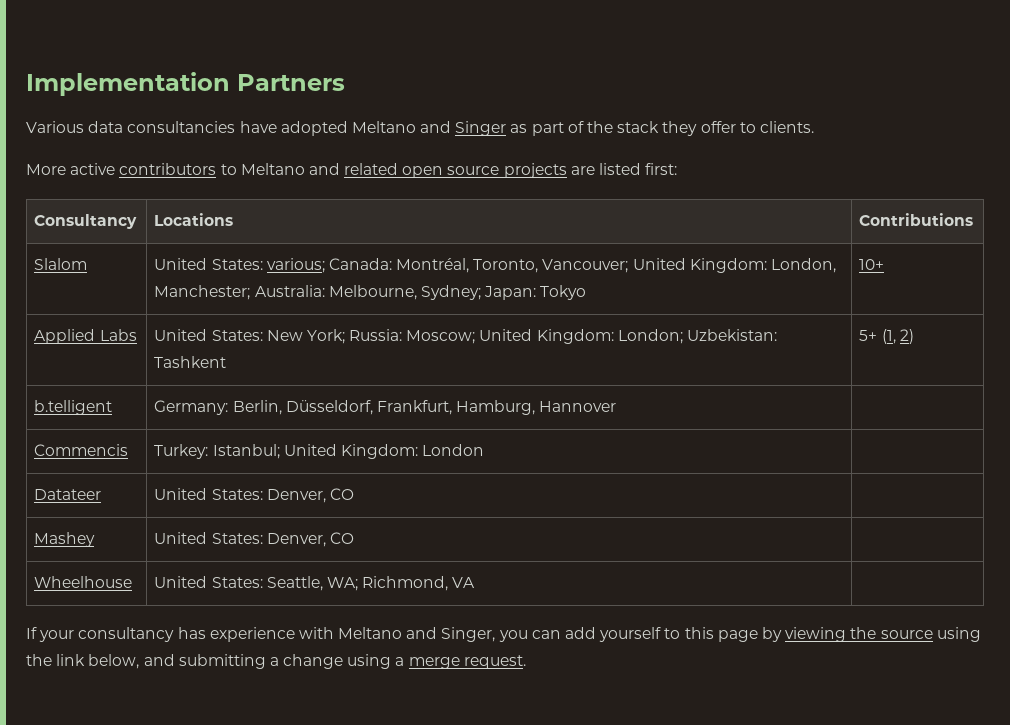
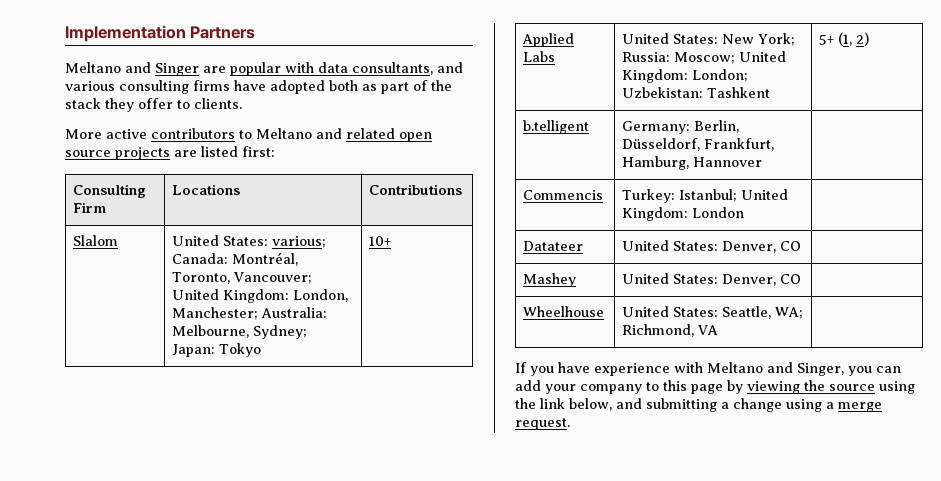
- Various data consultancies have adopted Meltano and Singer as part of the stack they offer to clients.
+ Meltano and Singer are popular with data consultants, and various consulting firms have adopted both as part of the stack they offer to clients.
- Consultancy | Locations | Contributions
+ Consulting Firm | Locations | Contributions
- If your consultancy has experience with Meltano and Singer, you can add yourself to this page by viewing the source using the link below, and submitting a change using a merge request.
+ If you have experience with Meltano and Singer, you can add your company to this page by viewing the source using the link below, and submitting a change using a merge request.

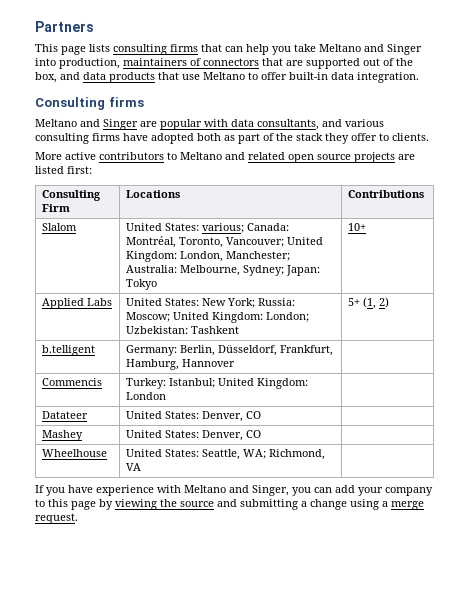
- Implementation Partners
+ Partners
+ This page lists consulting firms that can help you take Meltano and Singer into production, maintainers of connectors that are supported out of the box, and data products that use Meltano to offer built-in data integration.
+ Consulting firms
- If you have experience with Meltano and Singer, you can add your company to this page by viewing the source using the link below, and submitting a change using a merge request.
+ If you have experience with Meltano and Singer, you can add your company to this page by viewing the source and submitting a change using a merge request.

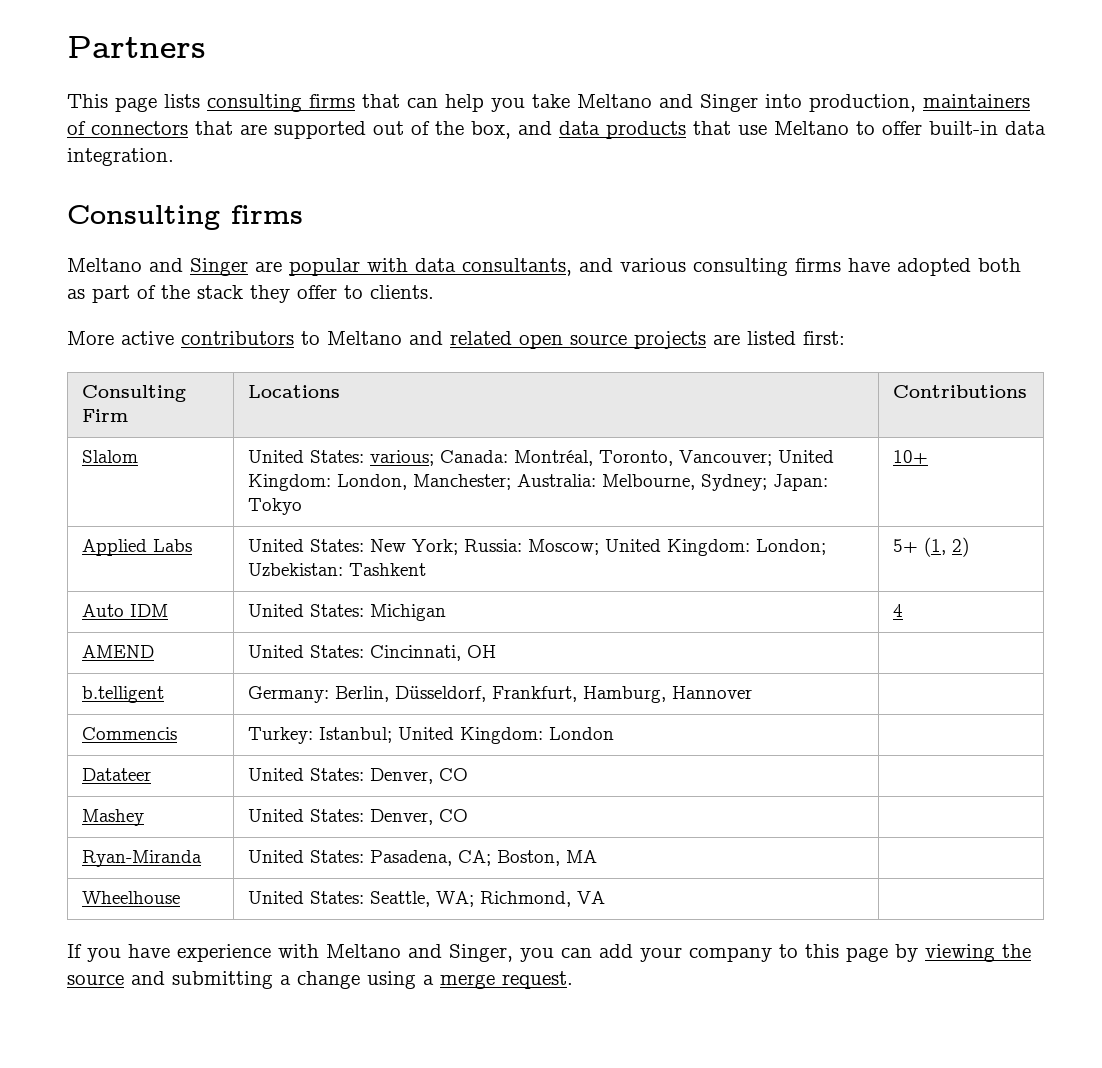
+ Auto IDM | United States: Michigan | 4
+ AMEND | United States: Cincinnati, OH |
+ Ryan-Miranda | United States: Pasadena, CA; Boston, MA |

